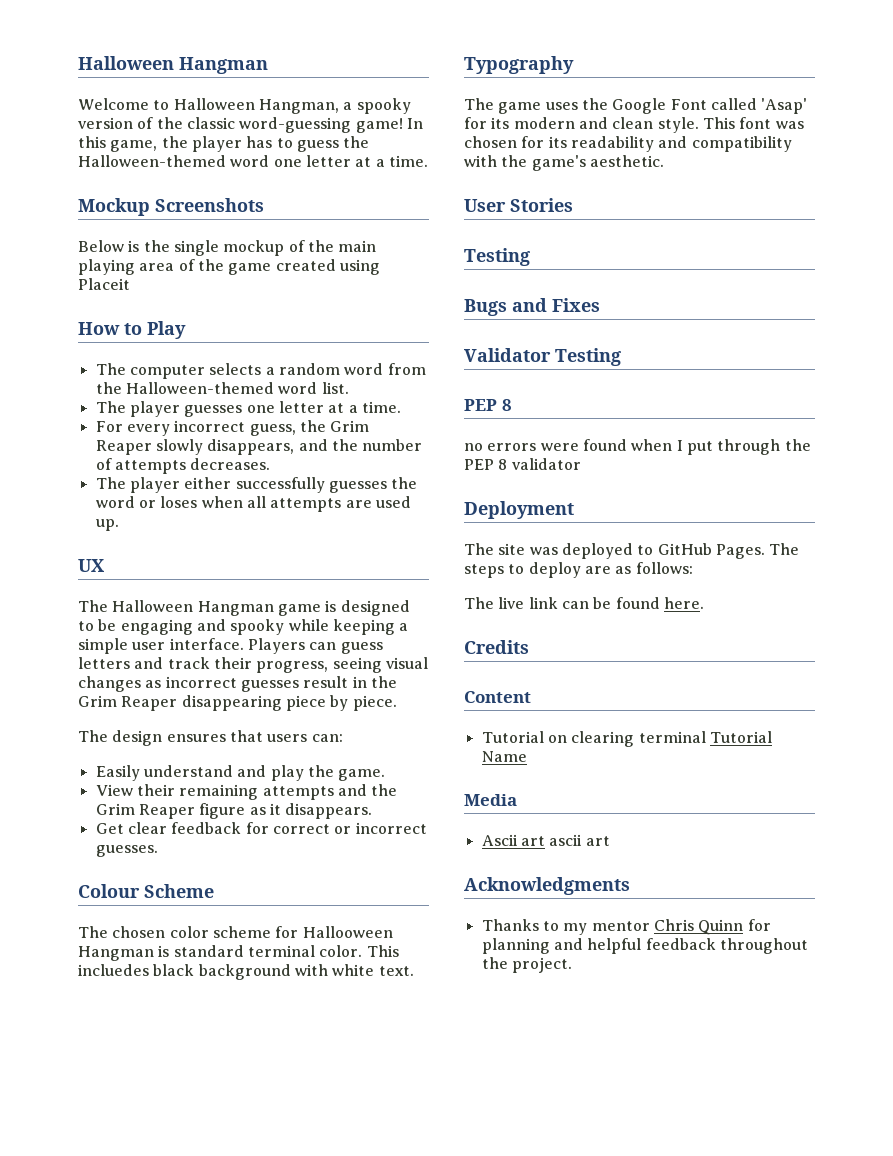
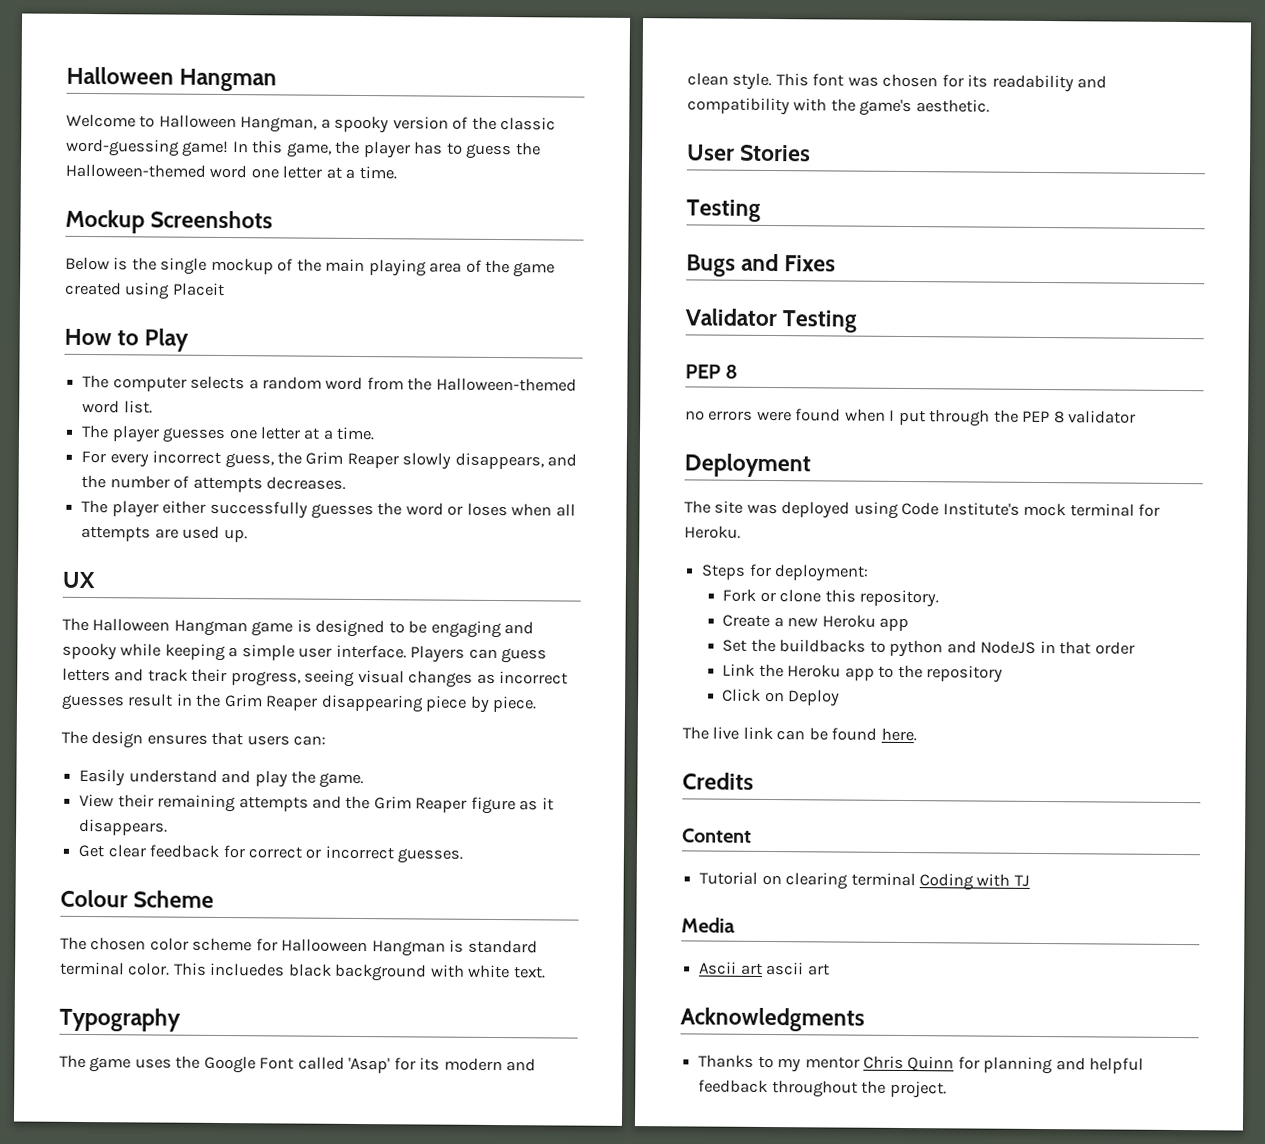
- The site was deployed to GitHub Pages. The steps to deploy are as follows:
+ The site was deployed using Code Institute's mock terminal for Heroku.
+ Steps for deployment:
+ Fork or clone this repository.
+ Create a new Heroku app
+ Set the buildbacks to python and NodeJS in that order
+ Link the Heroku app to the repository
+ Click on Deploy
- Tutorial on clearing terminal Tutorial Name
+ Tutorial on clearing terminal Coding with TJ

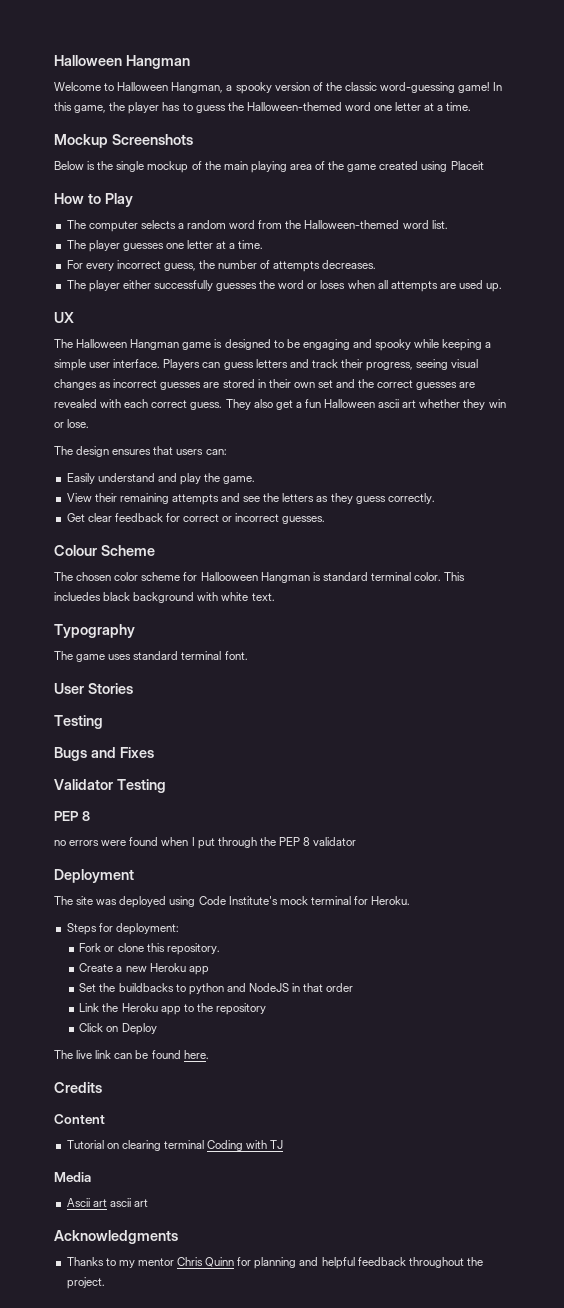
- For every incorrect guess, the Grim Reaper slowly disappears, and the number of attempts decreases.
+ For every incorrect guess, the number of attempts decreases.
- Players can guess letters and track their progress, seeing visual changes as incorrect guesses result in the Grim Reaper disappearing piece by piece.
+ Players can guess letters and track their progress, seeing visual changes as incorrect guesses are stored in their own set and the correct guesses are revealed with each correct guess. They also get a fun Halloween ascii art whether they win or lose.
- View their remaining attempts and the Grim Reaper figure as it disappears.
+ View their remaining attempts and see the letters as they guess correctly.
- The game uses the Google Font called 'Asap' for its modern and clean style. This font was chosen for its readability and compatibility with the game's aesthetic.
+ The game uses standard terminal font.

